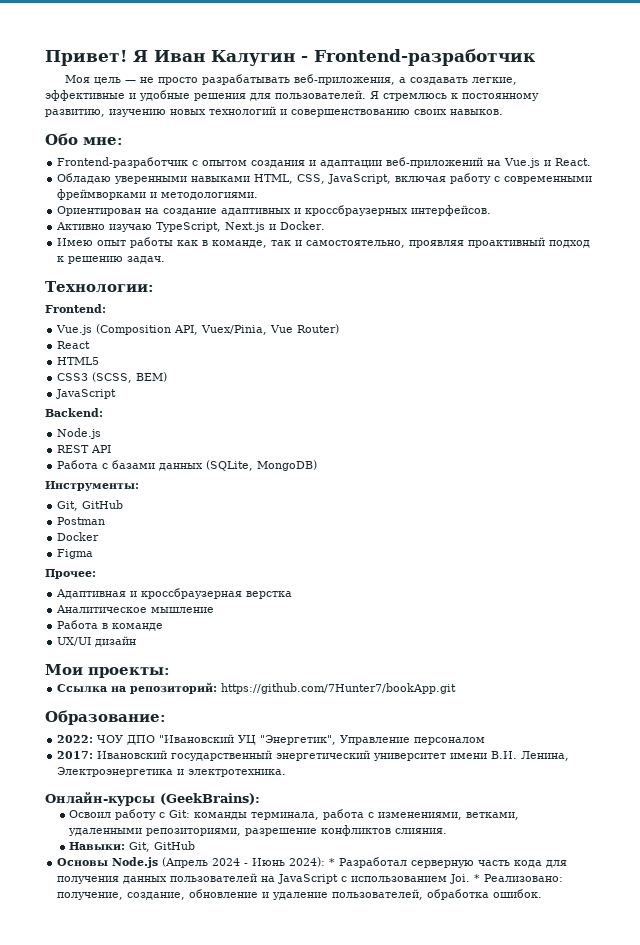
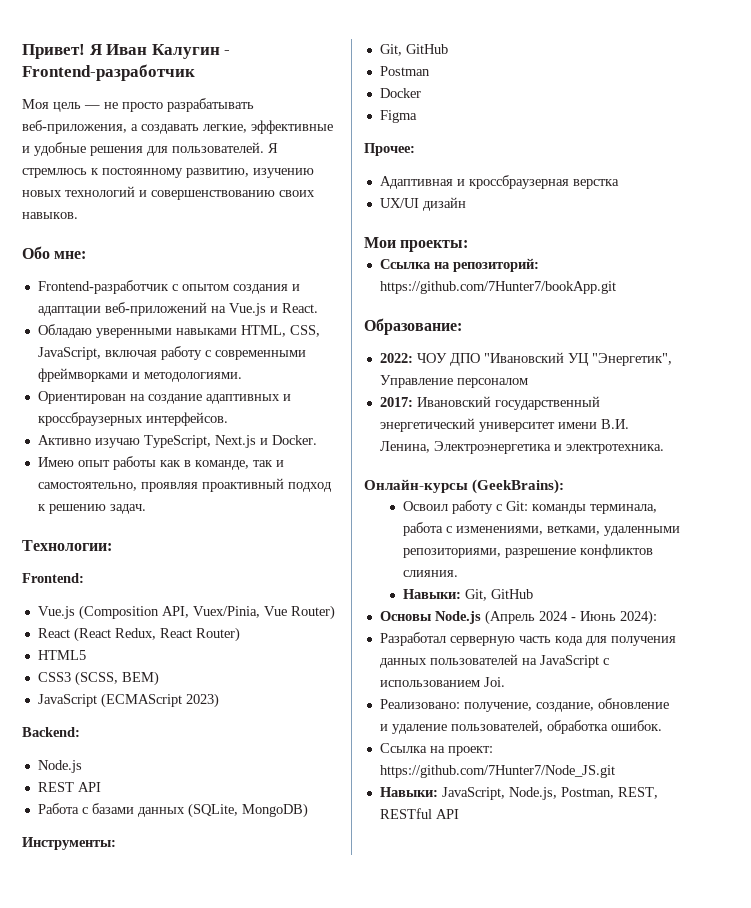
- React
+ React (React Redux, React Router)
  CSS3 (SCSS, BEM)
- JavaScript
+ JavaScript (ECMAScript 2023)
- Аналитическое мышление
- Работа в команде
- Основы Node.js (Апрель 2024 - Июнь 2024): * Разработал серверную часть кода для получения данных пользователей на JavaScript с использованием Joi. * Реализовано: получение, создание, обновление и удаление пользователей, обработка ошибок.
+ Основы Node.js (Апрель 2024 - Июнь 2024):
+ Разработал серверную часть кода для получения данных пользователей на JavaScript с использованием Joi.
+ Реализовано: получение, создание, обновление и удаление пользователей, обработка ошибок.
+ Ссылка на проект: https://github.com/7Hunter7/Node_JS.git
+ Навыки: JavaScript, Node.js, Postman, REST, RESTful API

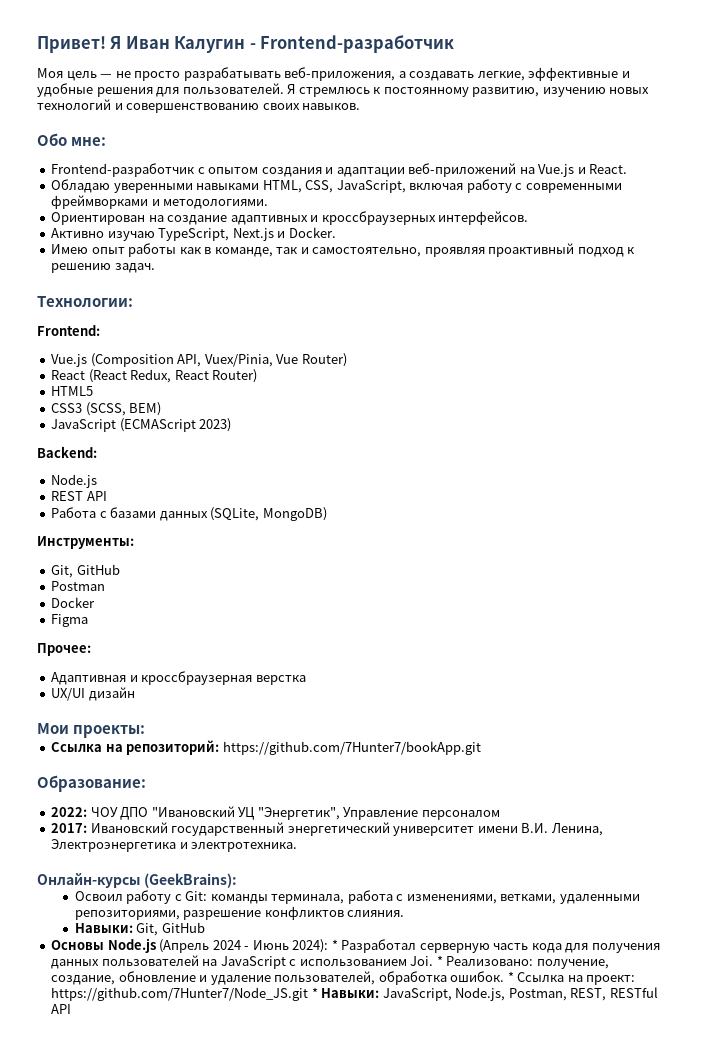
- Основы Node.js (Апрель 2024 - Июнь 2024):
- Разработал серверную часть кода для получения данных пользователей на JavaScript с использованием Joi.
- Реализовано: получение, создание, обновление и удаление пользователей, обработка ошибок.
- Ссылка на проект: https://github.com/7Hunter7/Node_JS.git
- Навыки: JavaScript, Node.js, Postman, REST, RESTful API
+ Основы Node.js (Апрель 2024 - Июнь 2024): * Разработал серверную часть кода для получения данных пользователей на JavaScript с использованием Joi. * Реализовано: получение, создание, обновление и удаление пользователей, обработка ошибок. * Ссылка на проект: https://github.com/7Hunter7/Node_JS.git * Навыки: JavaScript, Node.js, Postman, REST, RESTful API

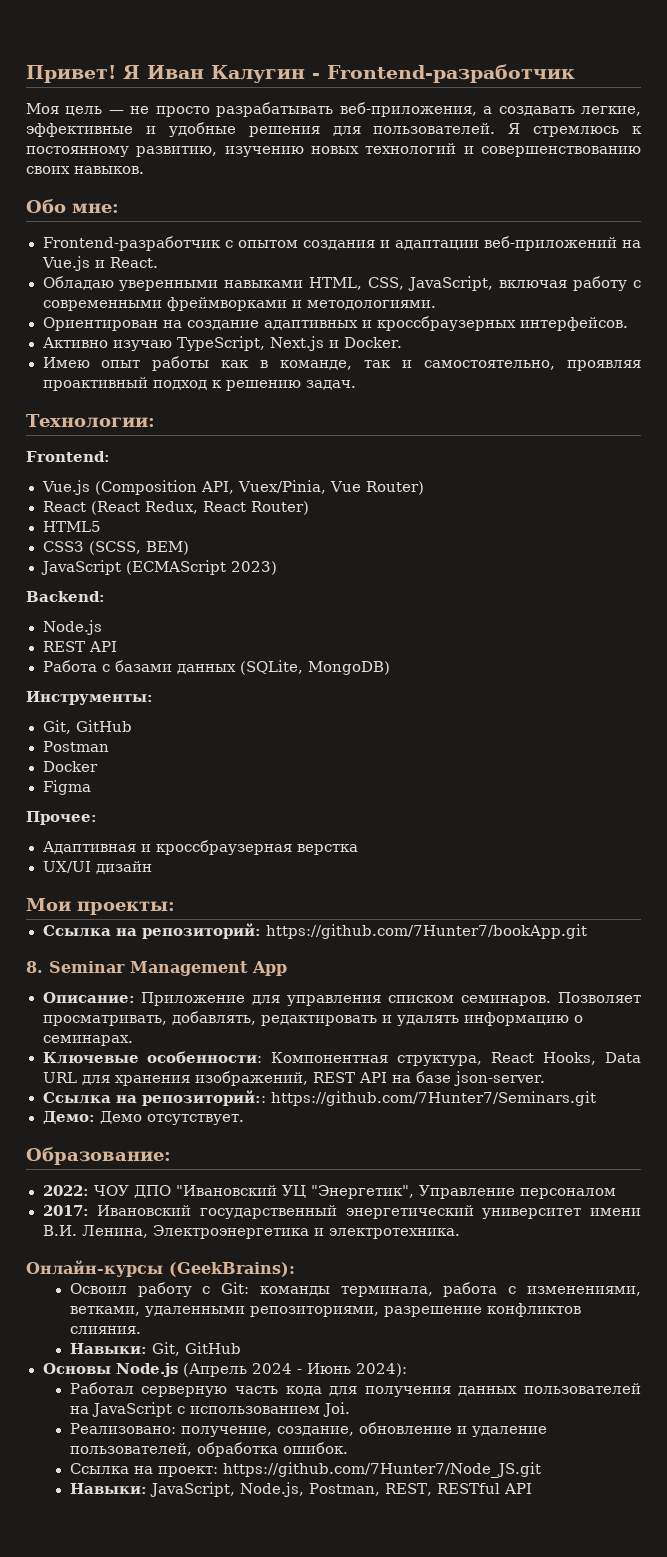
+ 8. Seminar Management App
+ Описание: Приложение для управления списком семинаров. Позволяет просматривать, добавлять, редактировать и удалять информацию о семинарах.
+ Ключевые особенности: Компонентная структура, React Hooks, Data URL для хранения изображений, REST API на базе json-server.
+ Ссылка на репозиторий:: https://github.com/7Hunter7/Seminars.git
+ Демо: Демо отсутствует.
- Основы Node.js (Апрель 2024 - Июнь 2024): * Разработал серверную часть кода для получения данных пользователей на JavaScript с использованием Joi. * Реализовано: получение, создание, обновление и удаление пользователей, обработка ошибок. * Ссылка на проект: https://github.com/7Hunter7/Node_JS.git * Навыки: JavaScript, Node.js, Postman, REST, RESTful API
+ Основы Node.js (Апрель 2024 - Июнь 2024):
+ Работал серверную часть кода для получения данных пользователей на JavaScript с использованием Joi.
+ Реализовано: получение, создание, обновление и удаление пользователей, обработка ошибок.
+ Ссылка на проект: https://github.com/7Hunter7/Node_JS.git
+ Навыки: JavaScript, Node.js, Postman, REST, RESTful API

